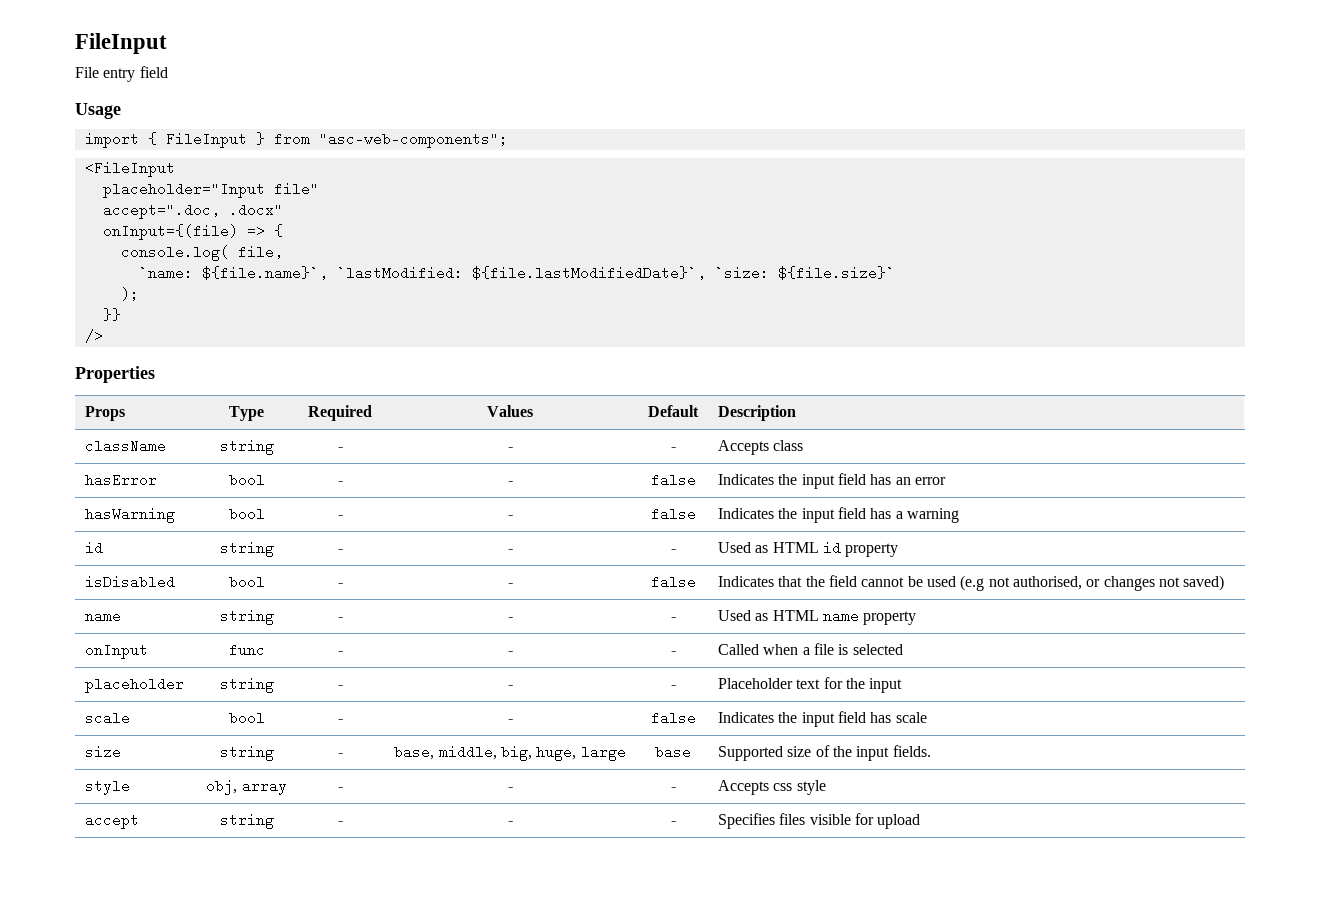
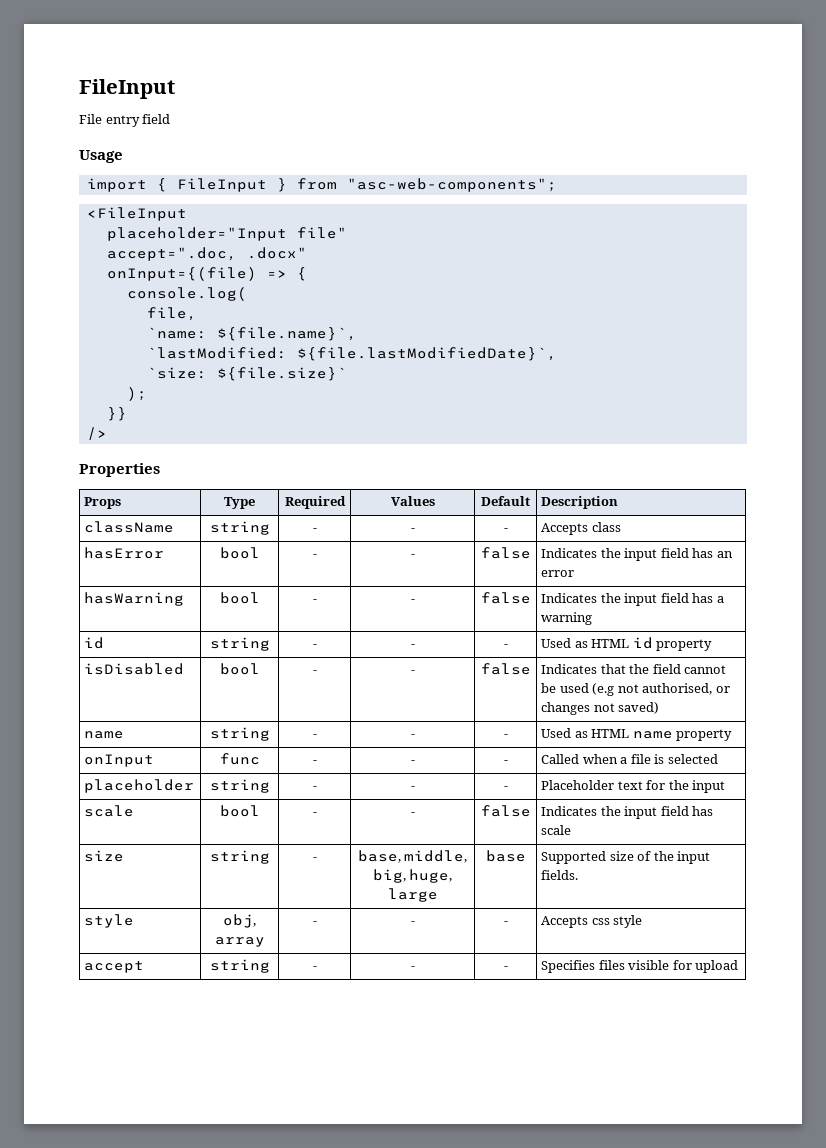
- console.log( file,
+ console.log(
+ file,
- `name: ${file.name}`, `lastModified: ${file.lastModifiedDate}`, `size: ${file.size}`
+ `name: ${file.name}`,
+ `lastModified: ${file.lastModifiedDate}`,
+ `size: ${file.size}`

